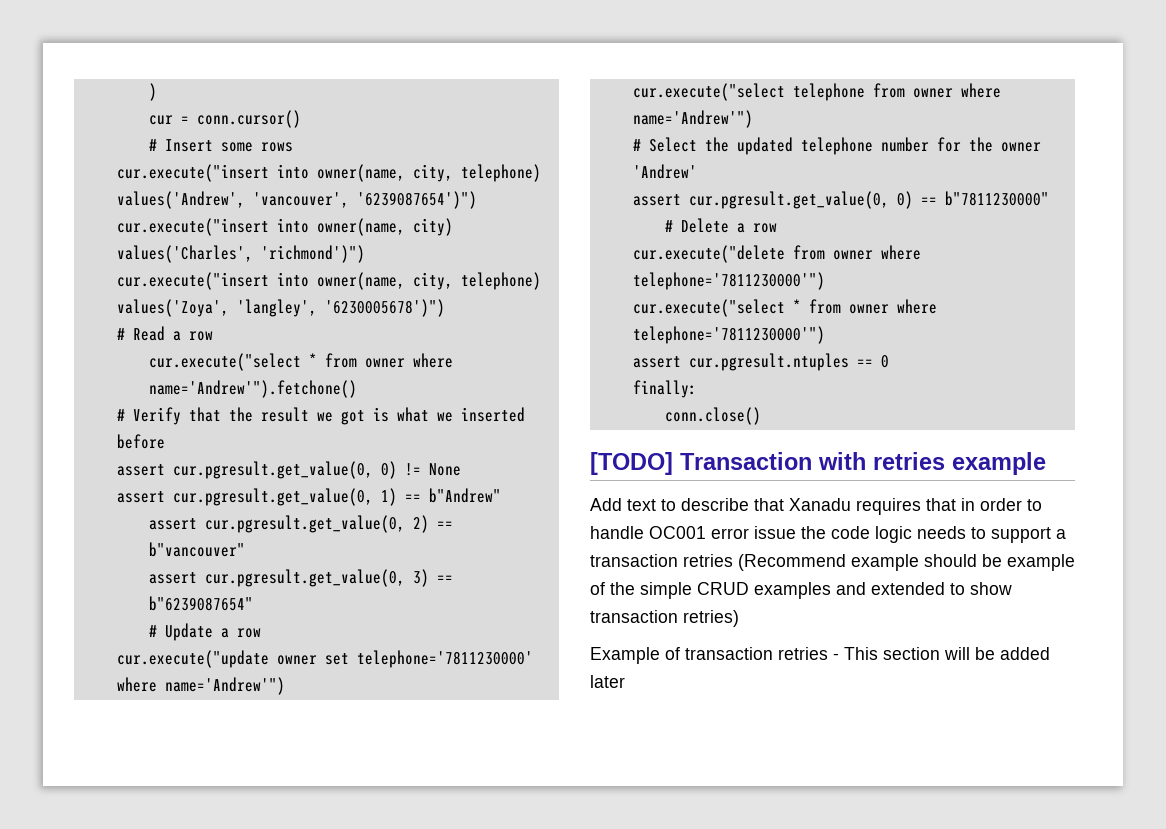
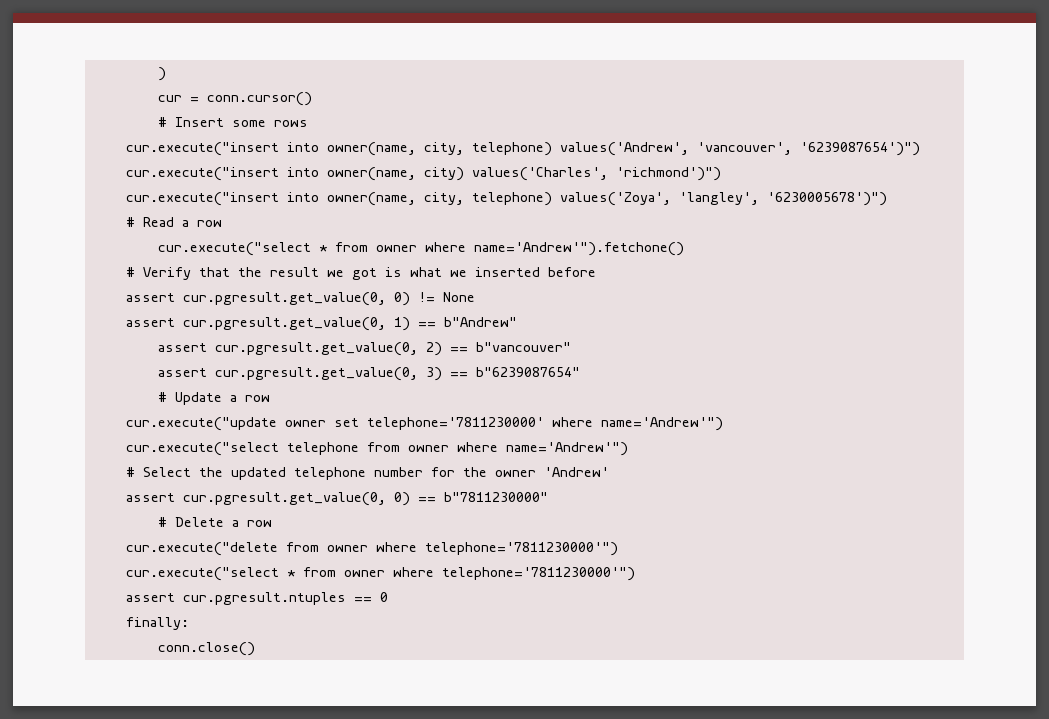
- [TODO] Transaction with retries example
- Add text to describe that Xanadu requires that in order to handle OC001 error issue the code logic needs to support a transaction retries (Recommend example should be example of the simple CRUD examples and extended to show transaction retries)
- Example of transaction retries - This section will be added later

